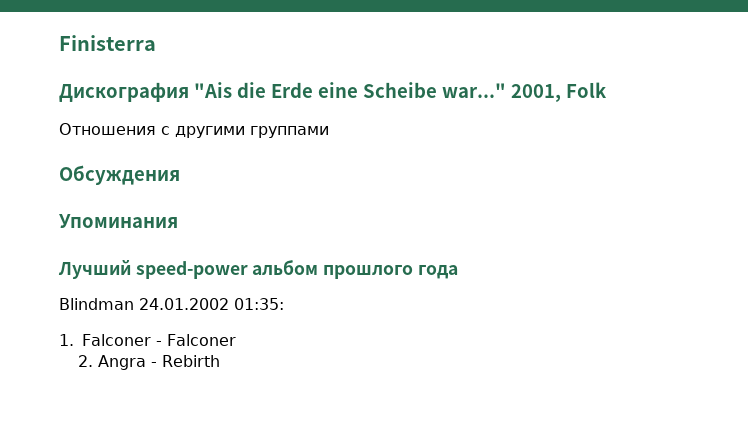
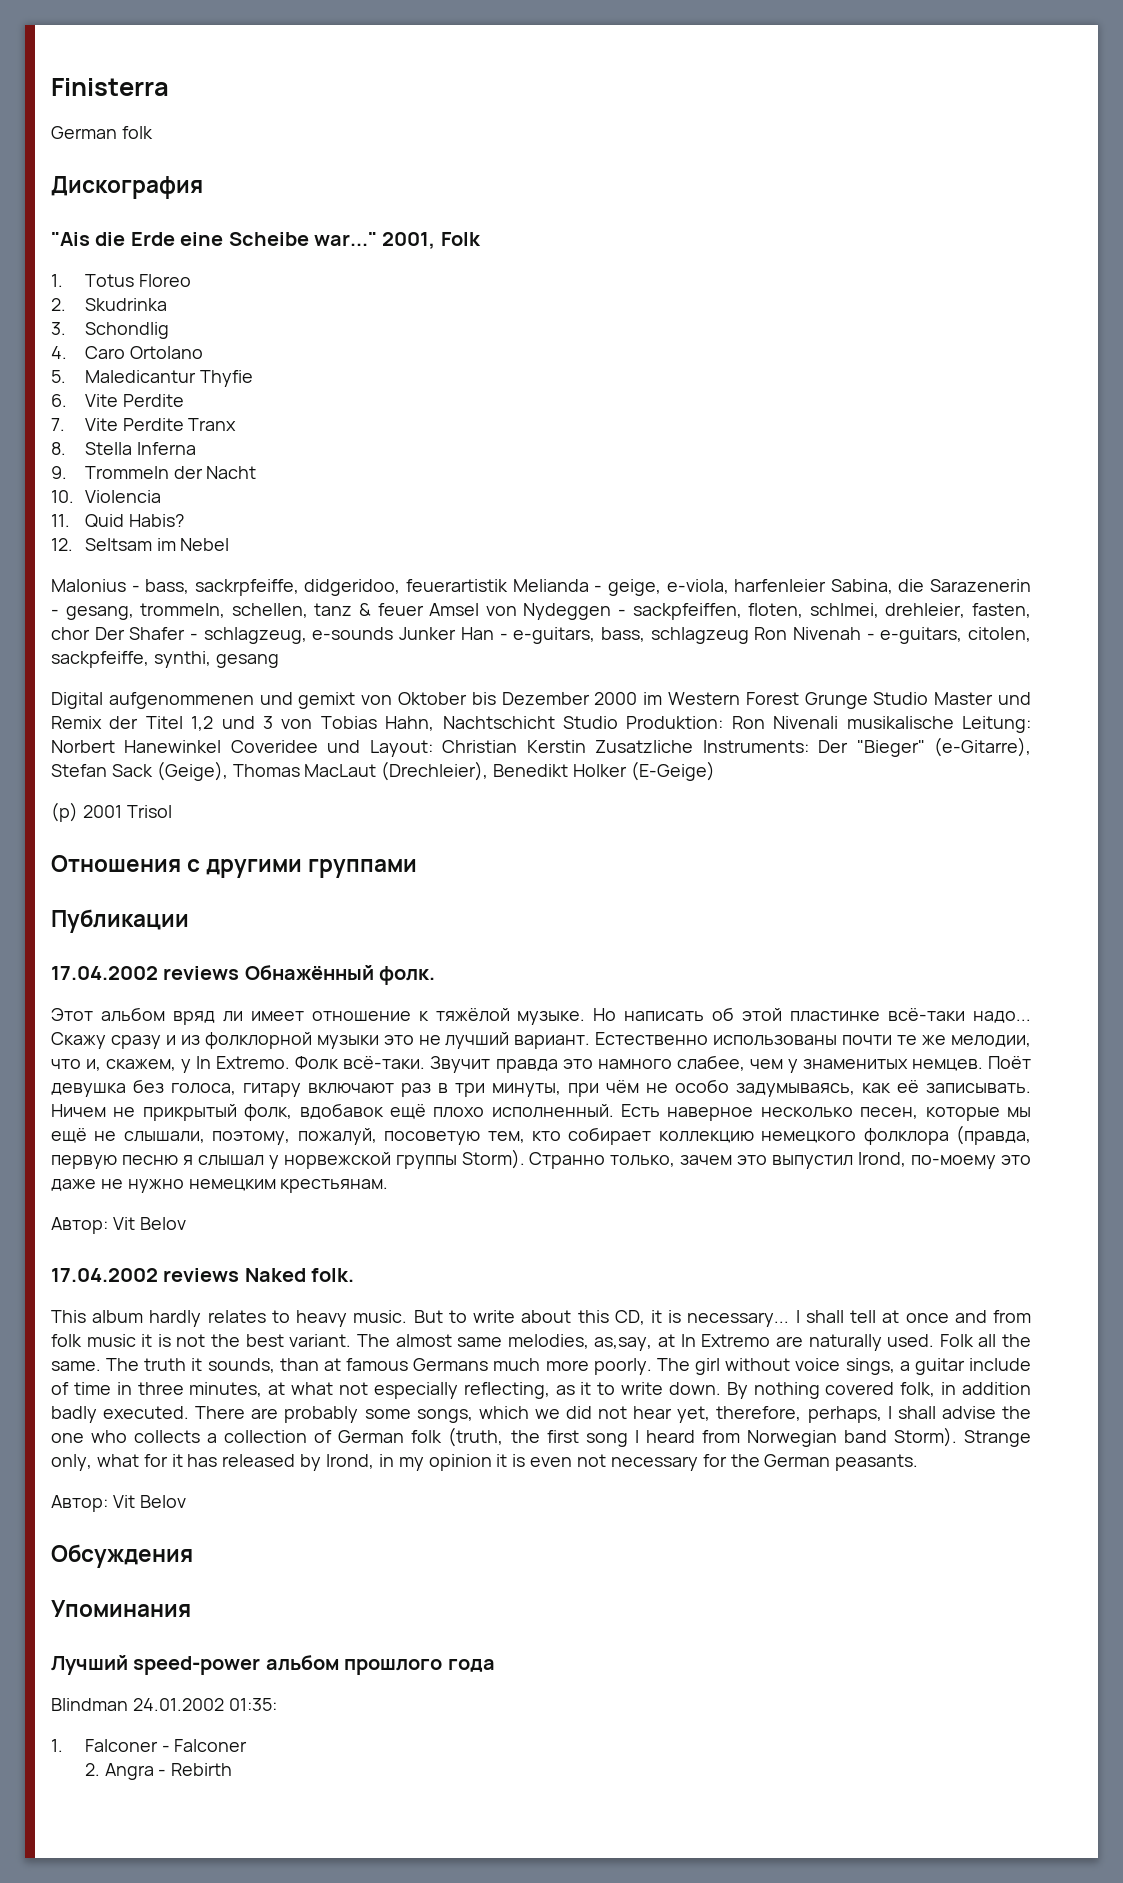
  Finisterra
+ German folk
- Дискография "Ais die Erde eine Scheibe war..."
+ Дискография
+ "Ais die Erde eine Scheibe war..."
+ 1. Totus Floreo
+ 2. Skudrinka
+ 3. Schondlig
+ 4. Caro Ortolano
+ 5. Maledicantur Thyfie
+ 6. Vite Perdite
+ 7. Vite Perdite Tranx
+ 8. Stella Inferna
+ 9. Trommeln der Nacht
+ 10. Violencia
+ 11. Quid Habis?
+ 12. Seltsam im Nebel
+ Malonius - bass, sackrpfeiffe, didgeridoo, feuerartistik Melianda - geige, e-viola, harfenleier Sabina, die Sarazenerin - gesang, trommeln, schellen, tanz & feuer Amsel von Nydeggen - sackpfeiffen, floten, schlmei, drehleier, fasten, chor Der Shafer - schlagzeug, e-sounds Junker Han - e-guitars, bass, schlagzeug Ron Nivenah - e-guitars, citolen, sackpfeiffe, synthi, gesang
+ Digital aufgenommenen und gemixt von Oktober bis Dezember 2000 im Western Forest Grunge Studio Master und Remix der Titel 1,2 und 3 von Tobias Hahn, Nachtschicht Studio Produktion: Ron Nivenali musikalische Leitung: Norbert Hanewinkel Coveridee und Layout: Christian Kerstin Zusatzliche Instruments: Der "Bieger" (e-Gitarre), Stefan Sack (Geige), Thomas MacLaut (Drechleier), Benedikt Holker (E-Geige)
+ (p) 2001 Trisol
  Отношения с другими группами
+ Публикации
+ 17.04.2002 reviews Обнажённый фолк.
+ Этот альбом вряд ли имеет отношение к тяжёлой музыке. Но написать об этой пластинке всё-таки надо... Скажу сразу и из фолклорной музыки это не лучший вариант. Естественно использованы почти те же мелодии, что и, скажем, у In Extremo. Фолк всё-таки. Звучит правда это намного слабее, чем у знаменитых немцев. Поёт девушка без голоса, гитару включают раз в три минуты, при чём не особо задумываясь, как её записывать. Ничем не прикрытый фолк, вдобавок ещё плохо исполненный. Есть наверное несколько песен, которые мы ещё не слышали, поэтому, пожалуй, посоветую тем, кто собирает коллекцию немецкого фолклора (правда, первую песню я слышал у норвежской группы Storm). Странно только, зачем это выпустил Irond, по-моему это даже не нужно немецким крестьянам.
+ Автор: Vit Belov
+ 17.04.2002 reviews Naked folk.
+ This album hardly relates to heavy music. But to write about this CD, it is necessary... I shall tell at once and from folk music it is not the best variant. The almost same melodies, as,say, at In Extremo are naturally used. Folk all the same. The truth it sounds, than at famous Germans much more poorly. The girl without voice sings, a guitar include of time in three minutes, at what not especially reflecting, as it to write down. By nothing covered folk, in addition badly executed. There are probably some songs, which we did not hear yet, therefore, perhaps, I shall advise the one who collects a collection of German folk (truth, the first song I heard from Norwegian band Storm). Strange only, what for it has released by Irond, in my opinion it is even not necessary for the German peasants.
+ Автор: Vit Belov

